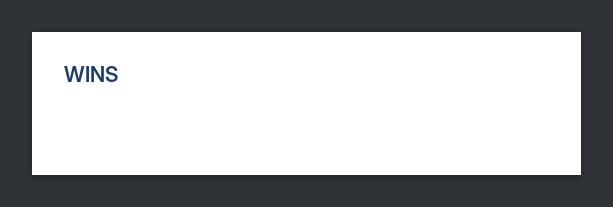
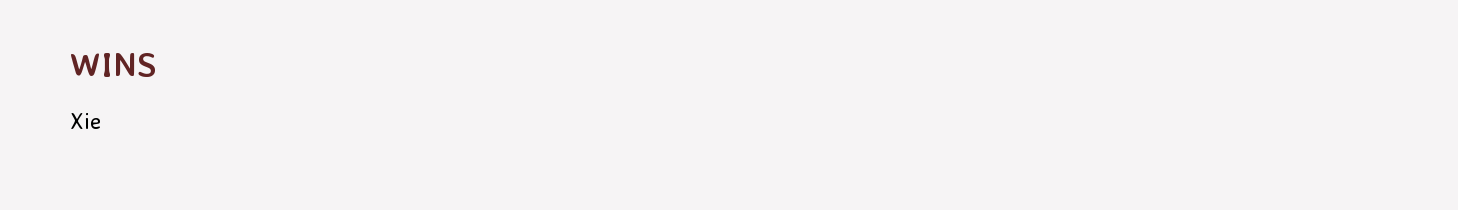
+ Xie

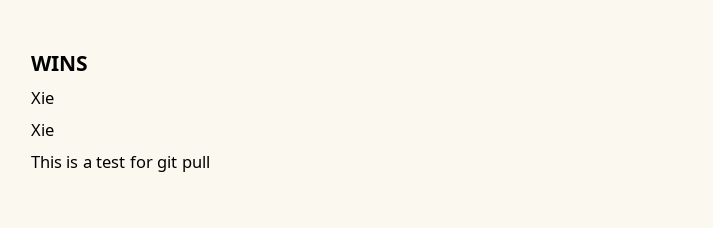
  WINS
  Xie
+ Xie
+ This is a test for git pull

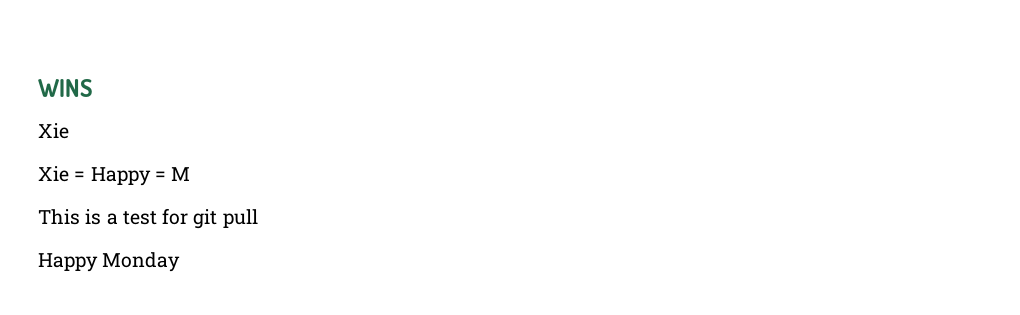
  WINS
  Xie
- Xie
+ Xie = Happy = M
+ Happy Monday

